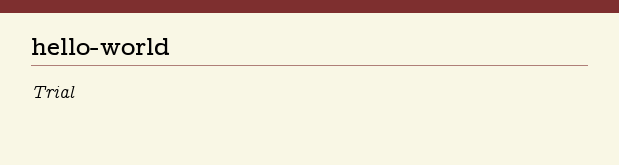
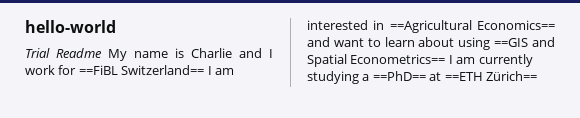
- Trial
+ Trial Readme My name is Charlie and I work for ==FiBL Switzerland== I am interested in ==Agricultural Economics== and want to learn about using ==GIS and Spatial Econometrics== I am currently studying a ==PhD== at ==ETH Zürich==

